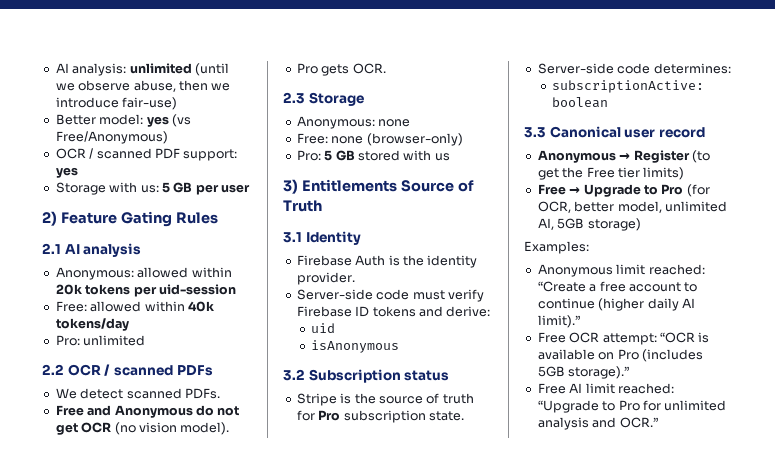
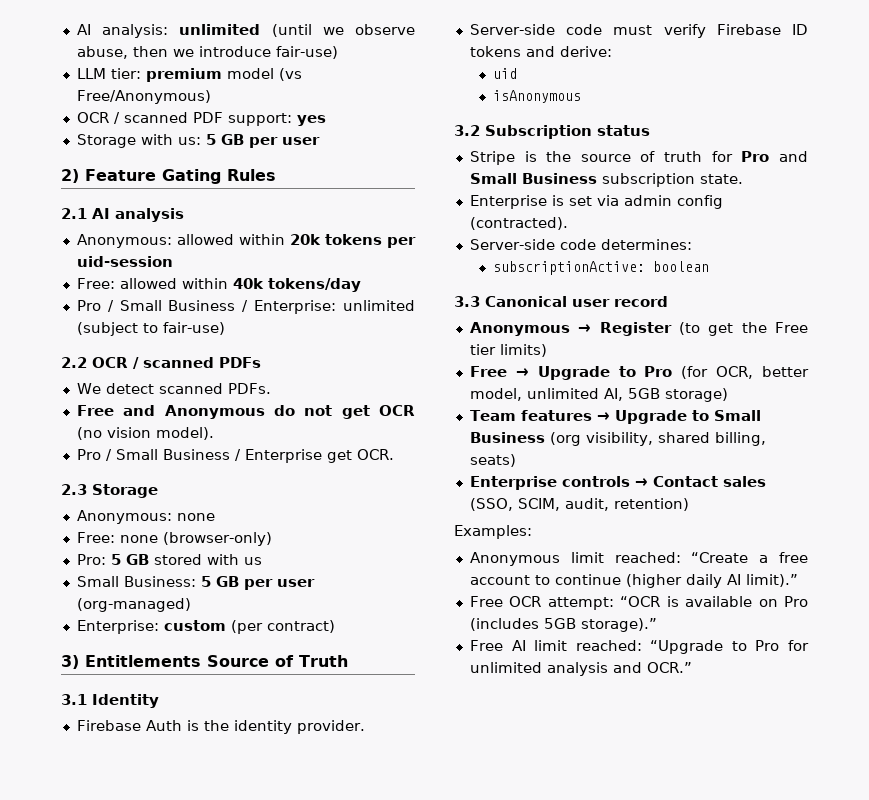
- Better model: yes (vs Free/Anonymous)
+ LLM tier: premium model (vs Free/Anonymous)
- Pro: unlimited
+ Pro / Small Business / Enterprise: unlimited (subject to fair-use)
- Pro gets OCR.
+ Pro / Small Business / Enterprise get OCR.
+ Small Business: 5 GB per user (org-managed)
+ Enterprise: custom (per contract)
- Stripe is the source of truth for Pro subscription state.
+ Stripe is the source of truth for Pro and Small Business subscription state.
+ Enterprise is set via admin config (contracted).
+ Team features → Upgrade to Small Business (org visibility, shared billing, seats)
+ Enterprise controls → Contact sales (SSO, SCIM, audit, retention)

